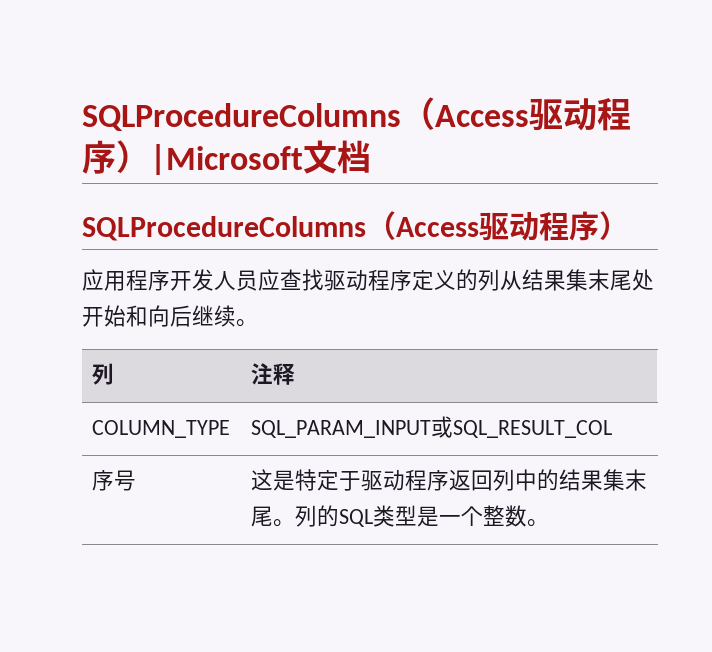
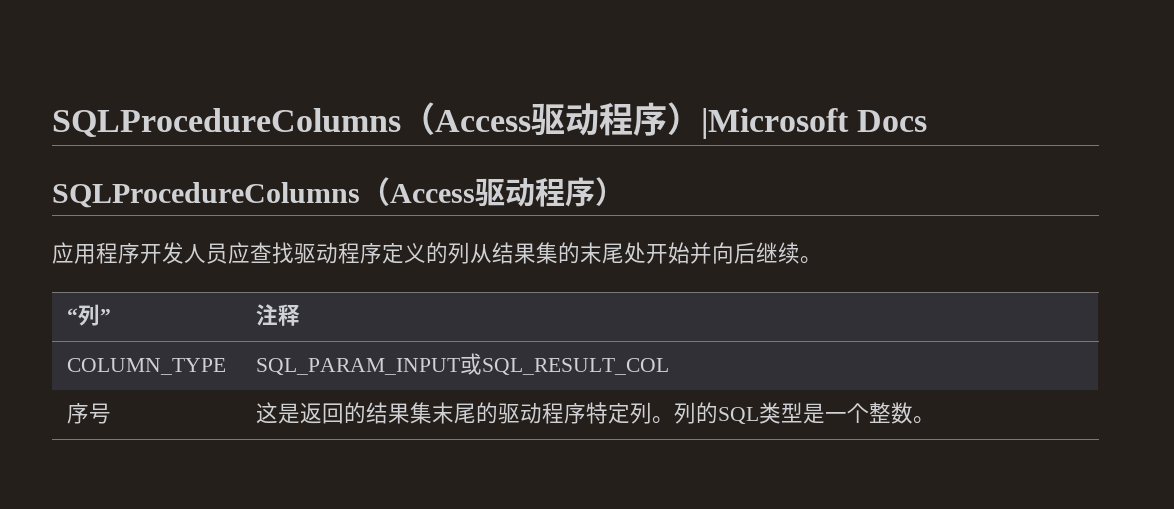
- SQLProcedureColumns（Access驱动程序）|Microsoft文档
+ SQLProcedureColumns（Access驱动程序）|Microsoft Docs
- 应用程序开发人员应查找驱动程序定义的列从结果集末尾处开始和向后继续。
+ 应用程序开发人员应查找驱动程序定义的列从结果集的末尾处开始并向后继续。
- 列 | 注释
+ “列” | 注释
- 序号 | 这是特定于驱动程序返回列中的结果集末尾。列的SQL类型是一个整数。
+ 序号 | 这是返回的结果集末尾的驱动程序特定列。列的SQL类型是一个整数。

